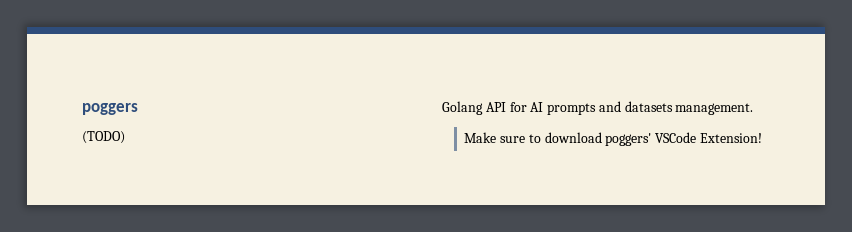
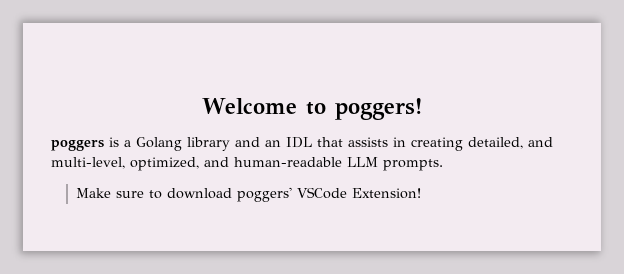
- poggers
- (TODO)
- Golang API for AI prompts and datasets management.
+ Welcome to poggers!
+ poggers is a Golang library and an IDL that assists in creating detailed, and multi-level, optimized, and human-readable LLM prompts.

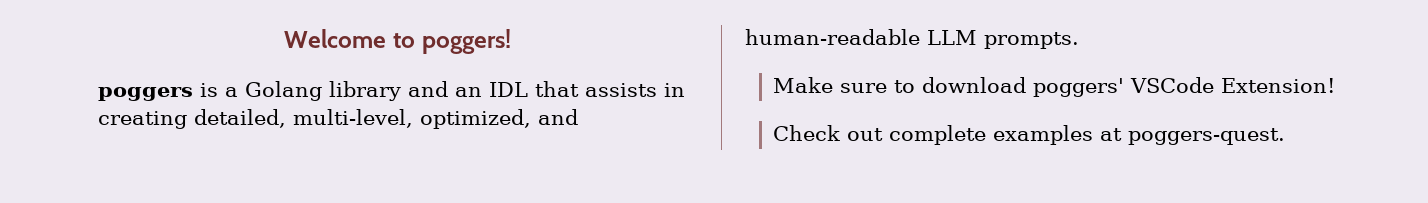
- poggers is a Golang library and an IDL that assists in creating detailed, and multi-level, optimized, and human-readable LLM prompts.
+ poggers is a Golang library and an IDL that assists in creating detailed, multi-level, optimized, and human-readable LLM prompts.
+ Check out complete examples at poggers-quest.

